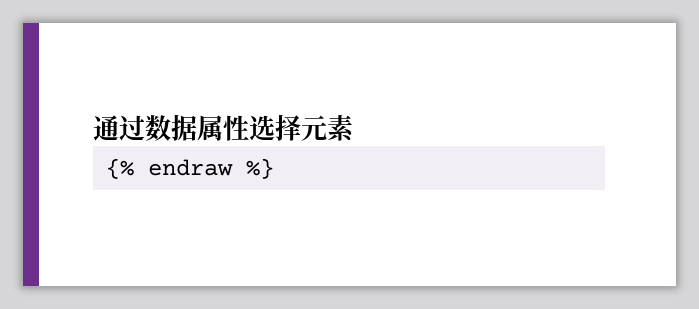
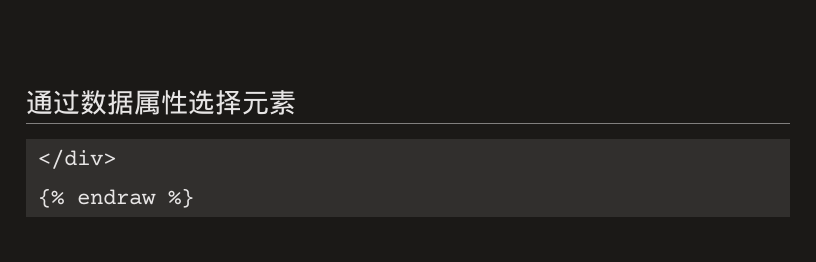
+ </div>

